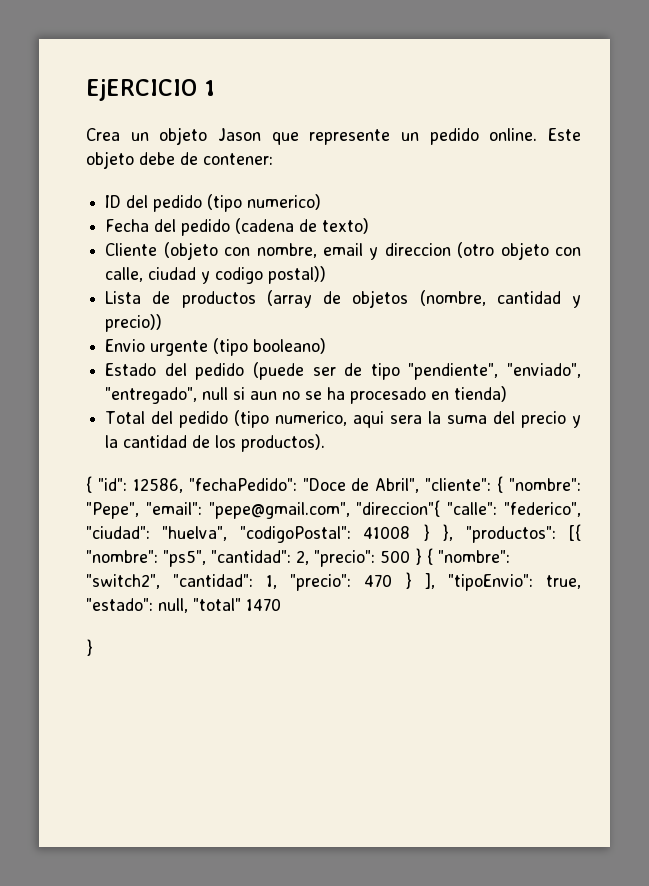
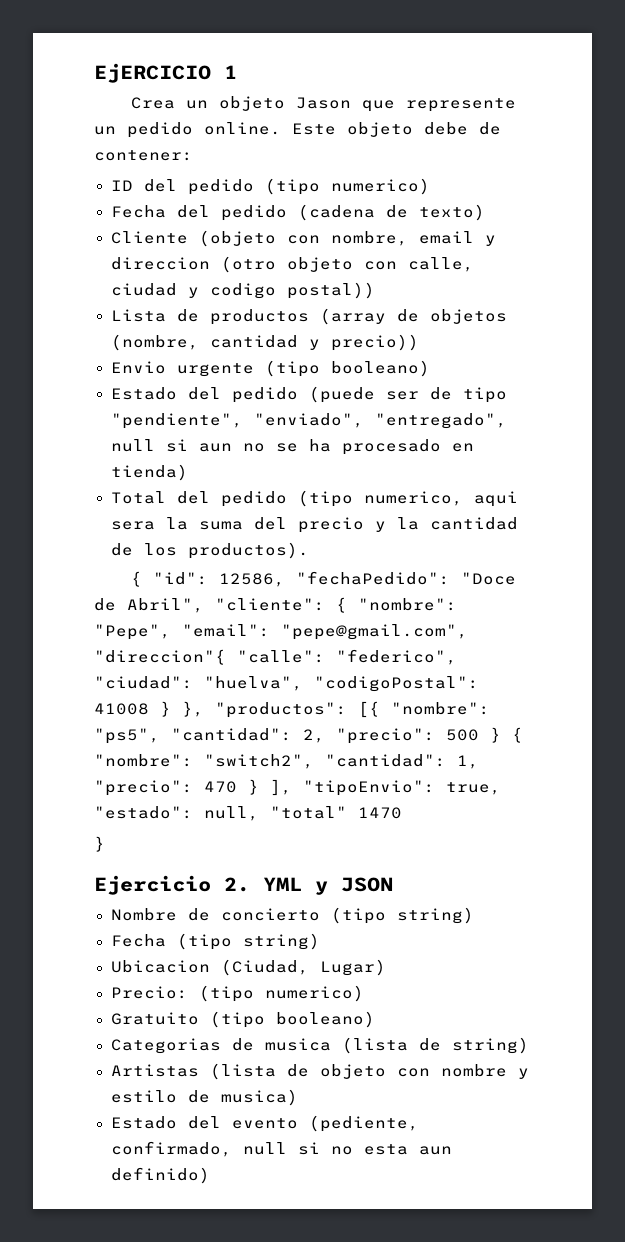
+ Ejercicio 2. YML y JSON
+ Nombre de concierto (tipo string)
+ Fecha (tipo string)
+ Ubicacion (Ciudad, Lugar)
+ Precio: (tipo numerico)
+ Gratuito (tipo booleano)
+ Categorias de musica (lista de string)
+ Artistas (lista de objeto con nombre y estilo de musica)
+ Estado del evento (pediente, confirmado, null si no esta aun definido)

